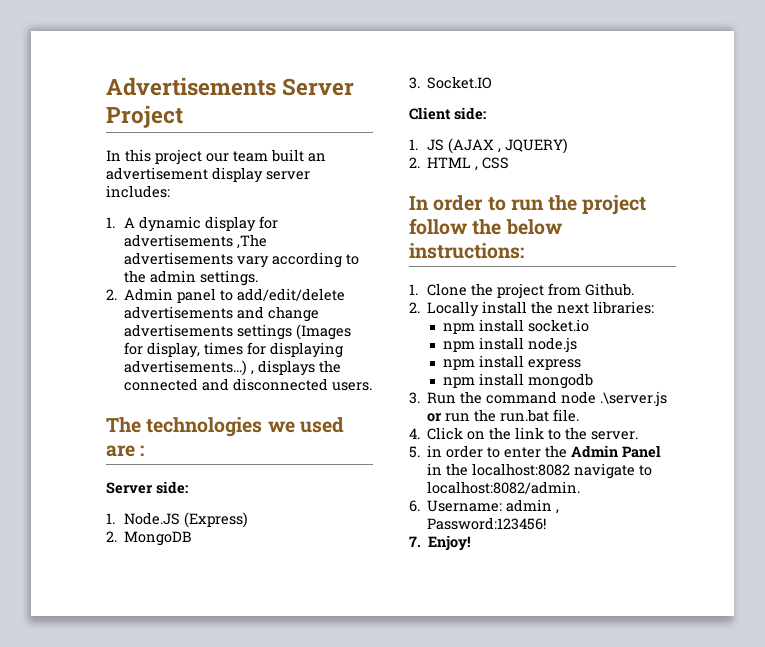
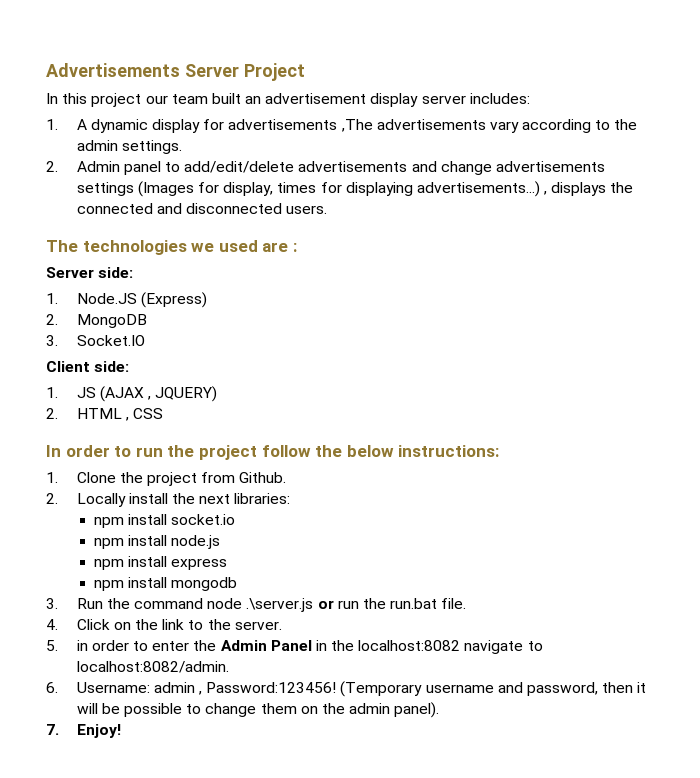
+ (Temporary username and password, then it will be possible to change them on the admin panel).

